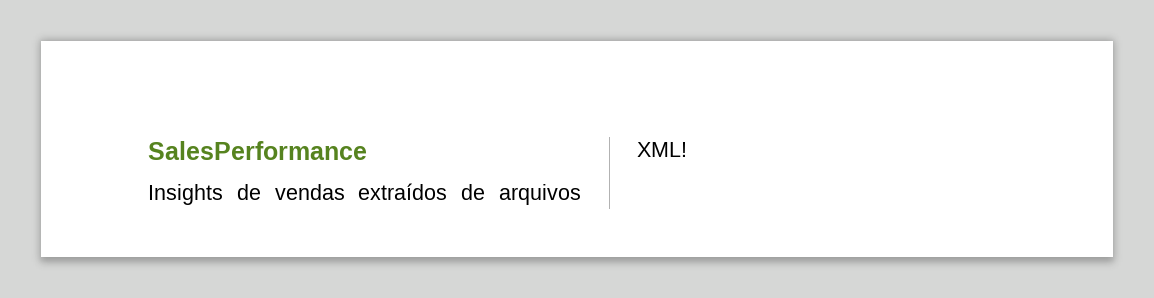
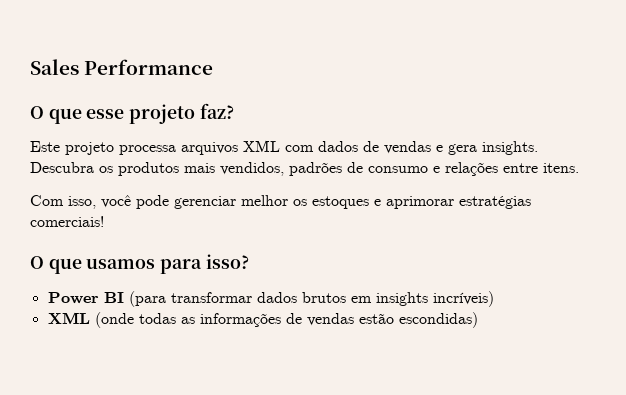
- SalesPerformance
- Insights de vendas extraídos de arquivos XML!
+ Sales Performance
+ O que esse projeto faz?
+ Este projeto processa arquivos XML com dados de vendas e gera insights. Descubra os produtos mais vendidos, padrões de consumo e relações entre itens.
+ Com isso, você pode gerenciar melhor os estoques e aprimorar estratégias comerciais!
+ O que usamos para isso?
+ Power BI (para transformar dados brutos em insights incríveis)
+ XML (onde todas as informações de vendas estão escondidas)

